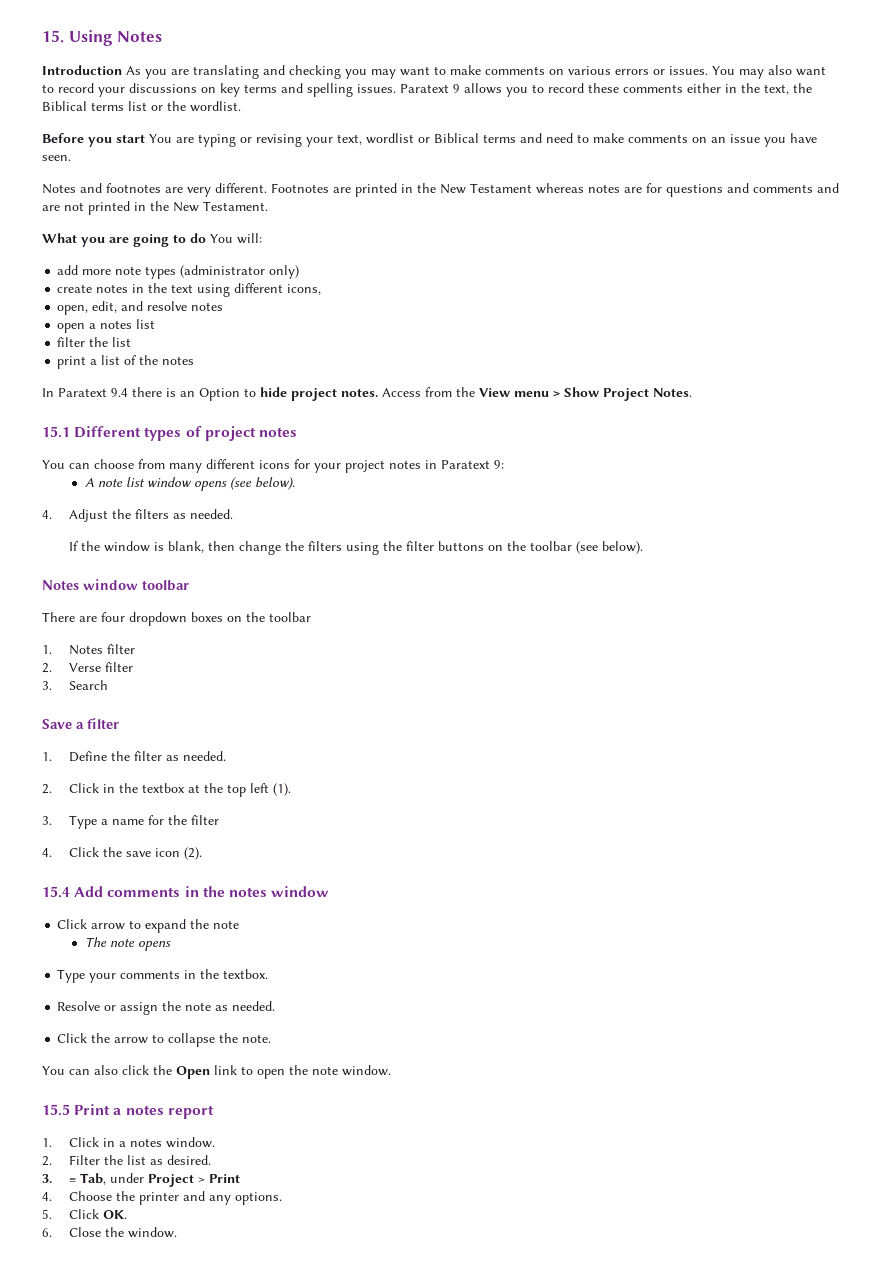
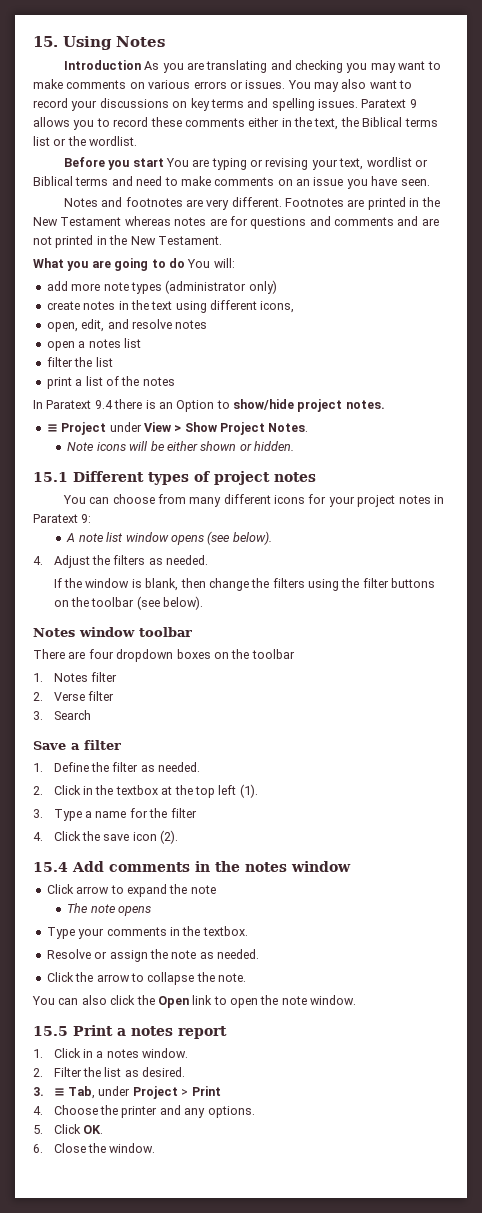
- In Paratext 9.4 there is an Option to hide project notes. Access from the View menu > Show Project Notes.
+ In Paratext 9.4 there is an Option to show/hide project notes.
+ ≡ Project under View > Show Project Notes.
+ Note icons will be either shown or hidden.

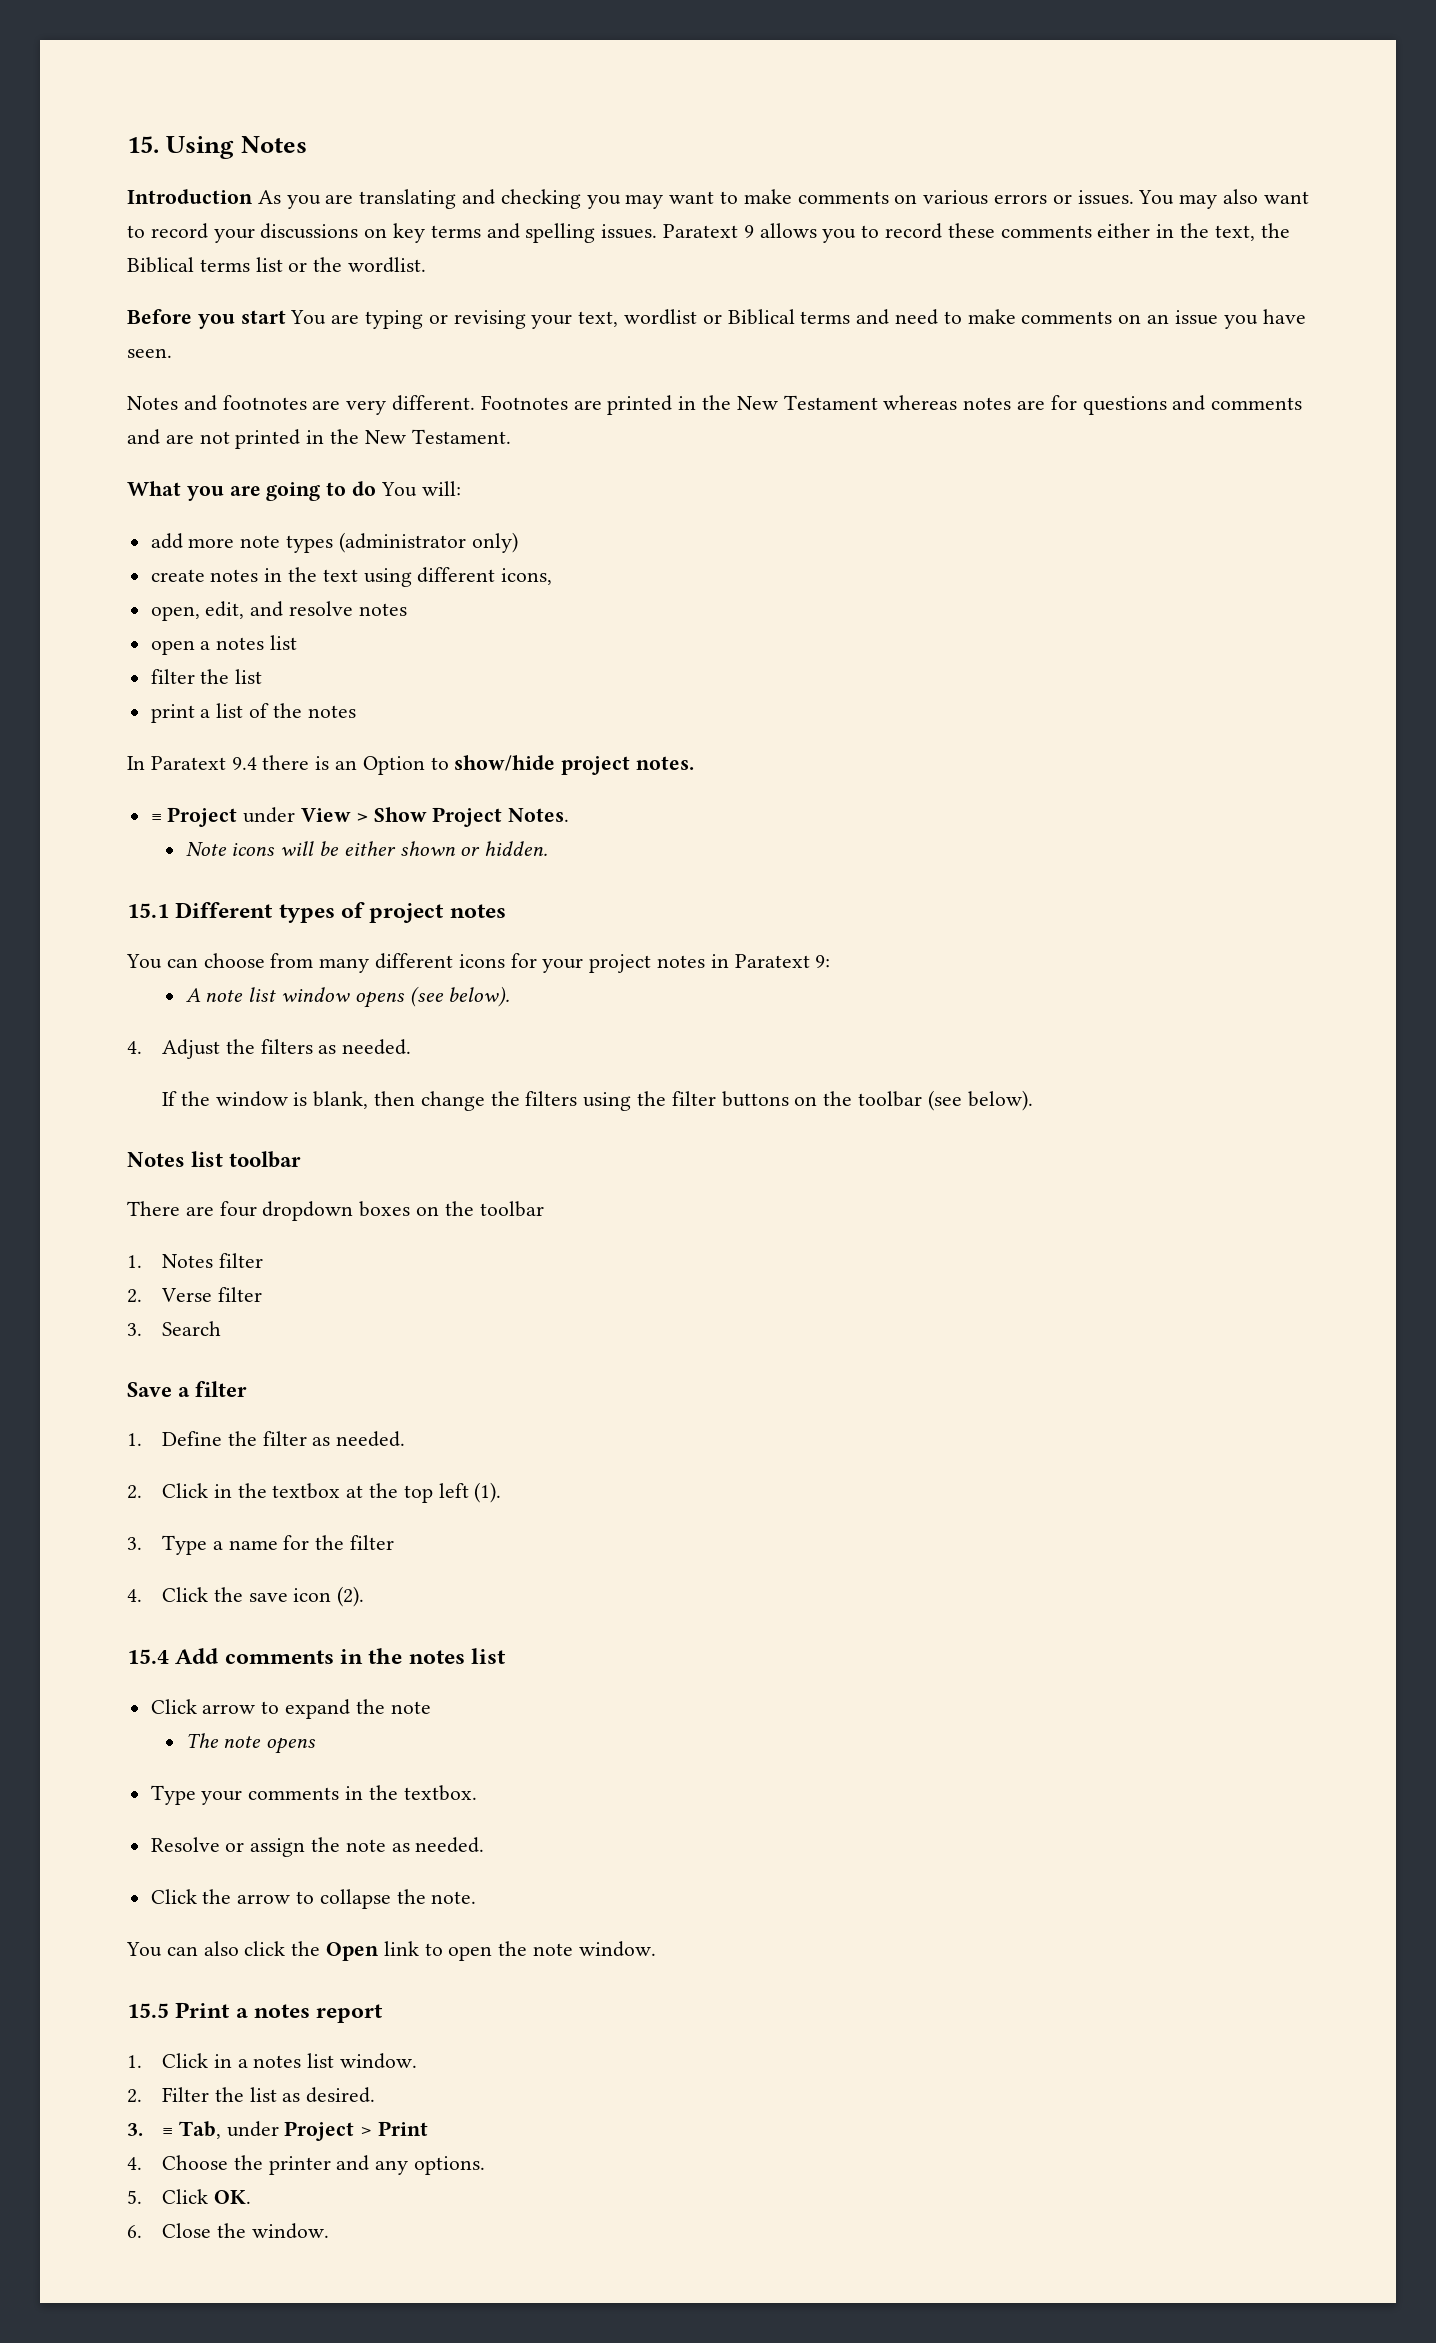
- Notes window toolbar
+ Notes list toolbar
- 15.4 Add comments in the notes window
+ 15.4 Add comments in the notes list
- 1. Click in a notes window.
+ 1. Click in a notes list window.

